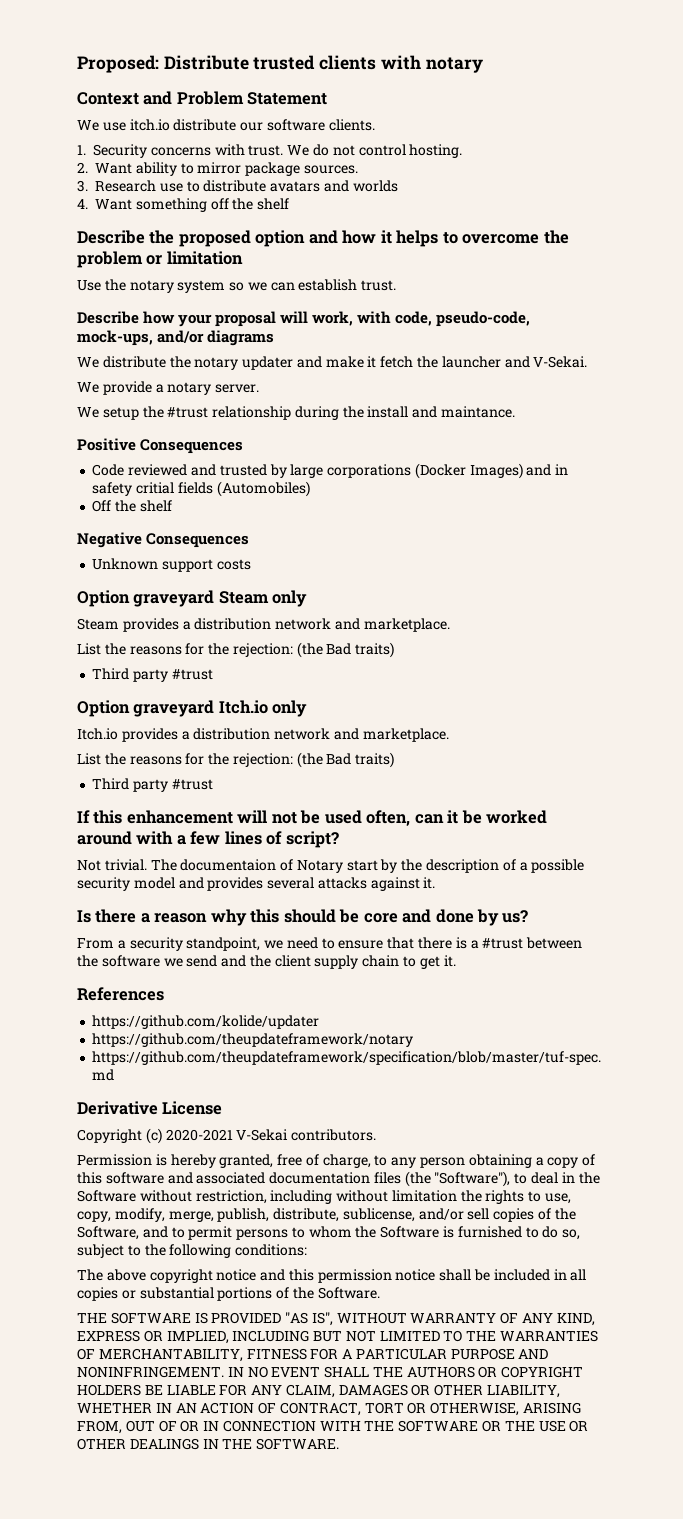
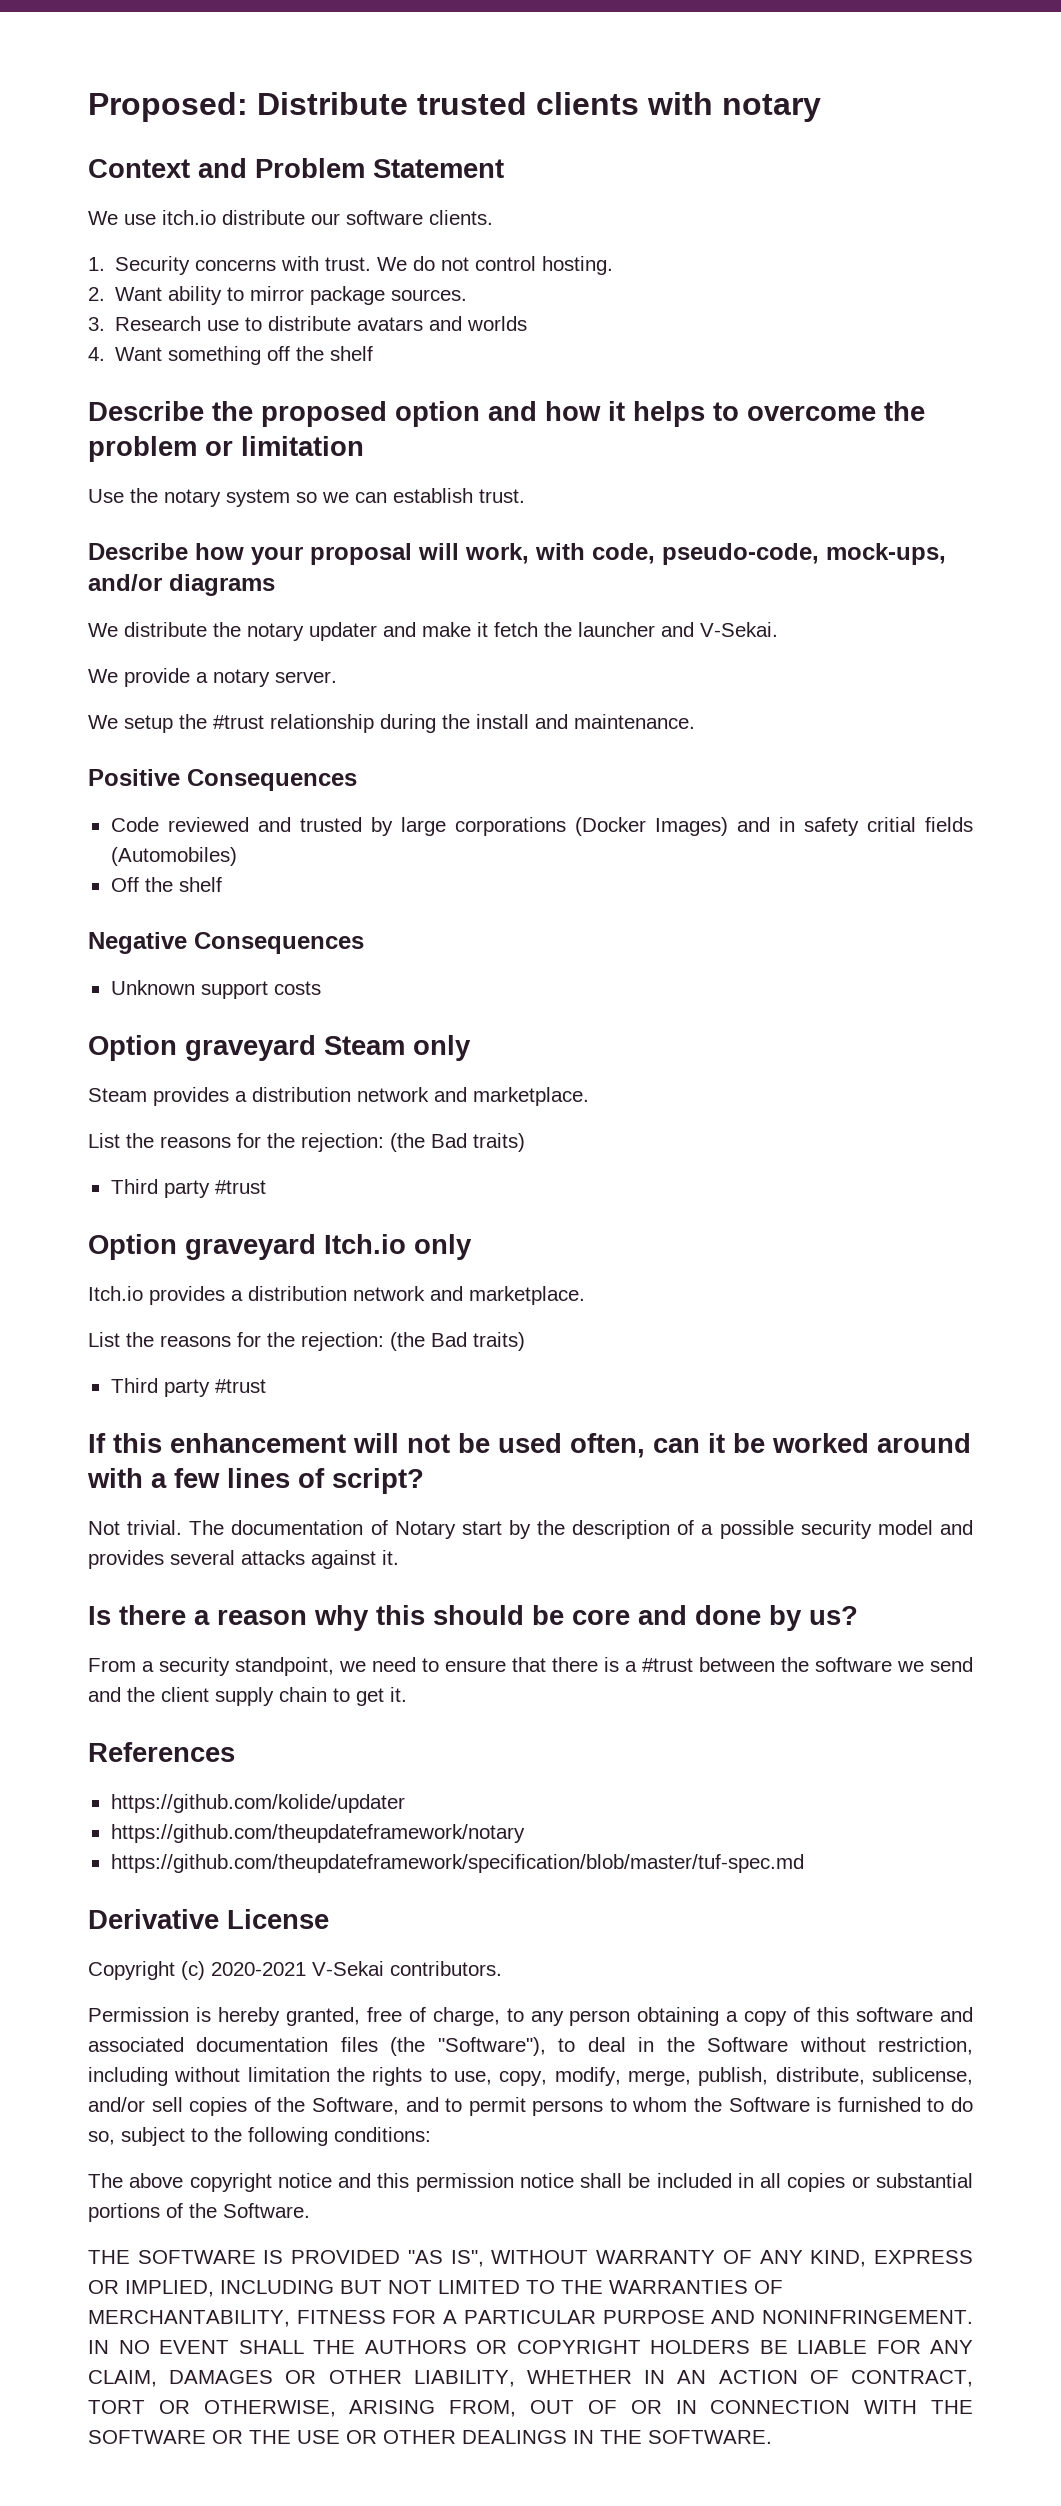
- We setup the #trust relationship during the install and maintance.
+ We setup the #trust relationship during the install and maintenance.
- The documentaion of Notary start by the description of a possible security model and provides several attacks against it.
+ The documentation of Notary start by the description of a possible security model and provides several attacks against it.

